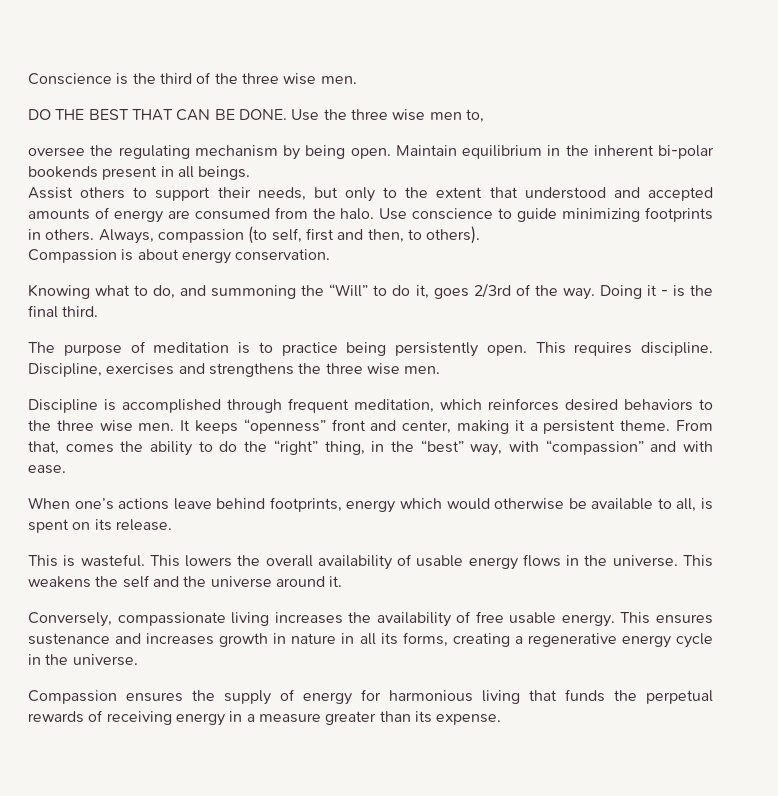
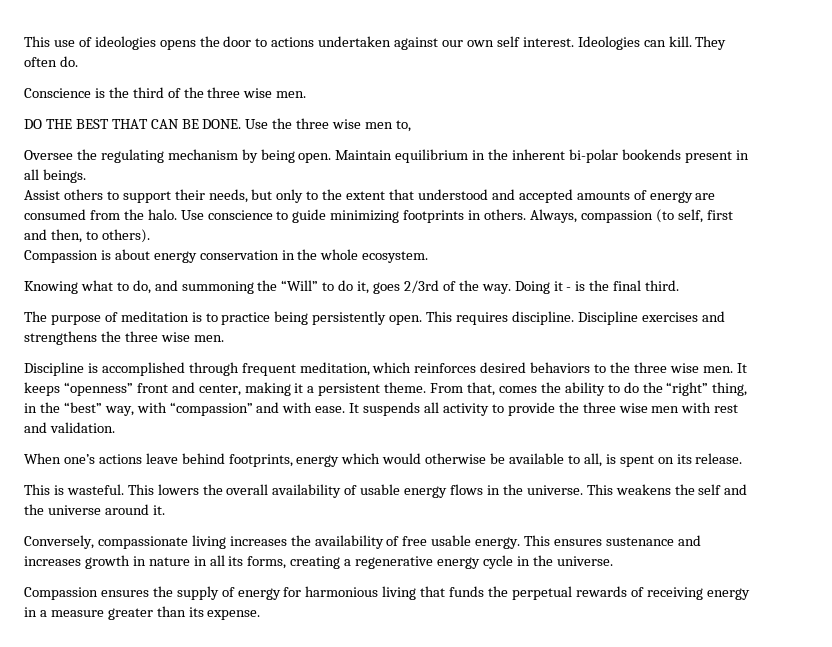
+ This use of ideologies opens the door to actions undertaken against our own self interest. Ideologies can kill. They often do.
- oversee the regulating mechanism by being open.
+ Oversee the regulating mechanism by being open.
- Compassion is about energy conservation.
+ Compassion is about energy conservation in the whole ecosystem.
- Discipline, exercises and strengthens the three wise men.
+ Discipline exercises and strengthens the three wise men.
+ It suspends all activity to provide the three wise men with rest and validation.

